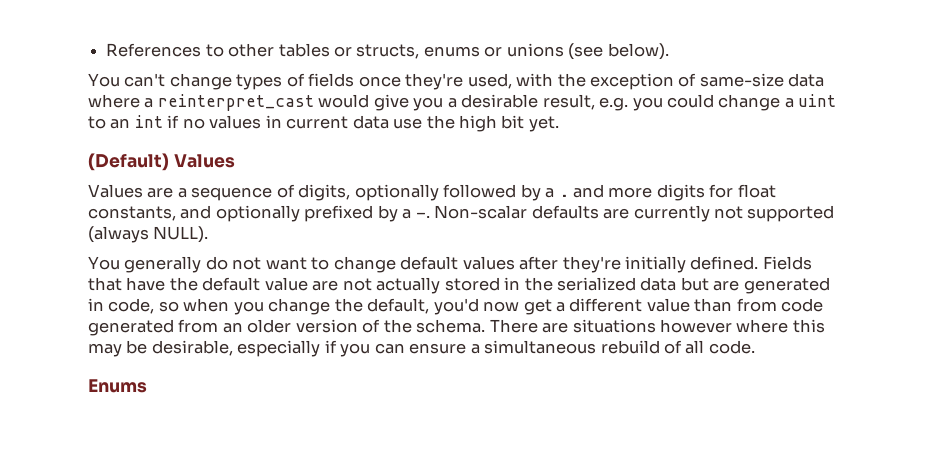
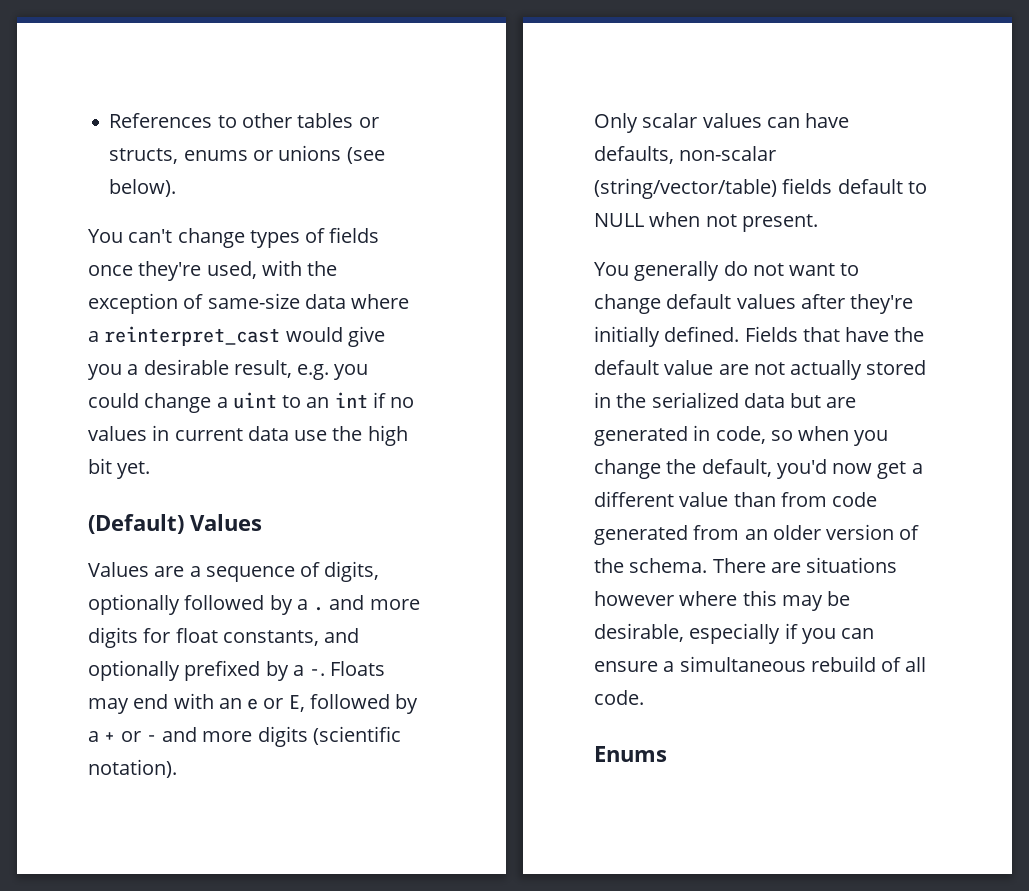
- Non-scalar defaults are currently not supported (always NULL).
+ Floats may end with an e or E, followed by a + or - and more digits (scientific notation).
+ Only scalar values can have defaults, non-scalar (string/vector/table) fields default to NULL when not present.

